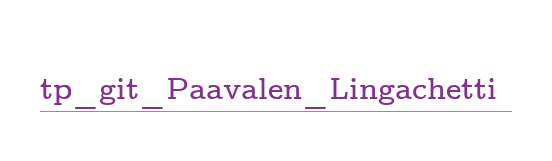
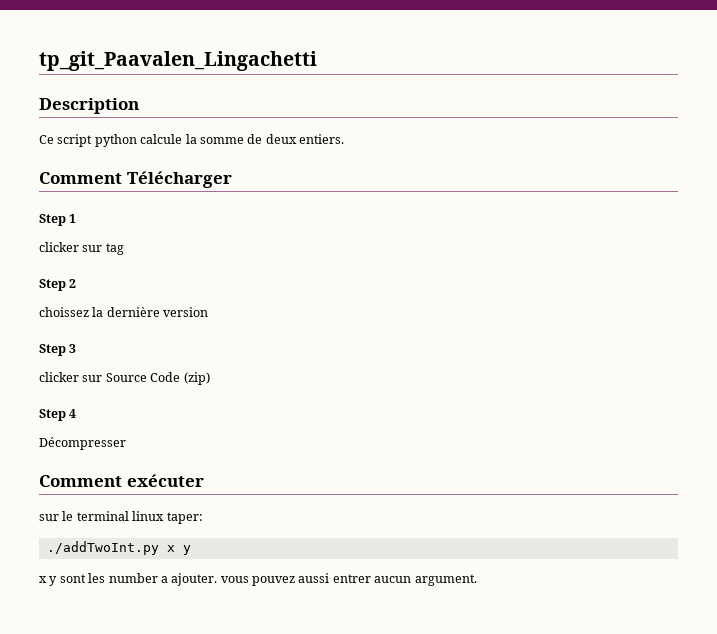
+ Description
+ Ce script python calcule la somme de deux entiers.
+ Comment Télécharger
+ Step 1
+ clicker sur tag
+ Step 2
+ choissez la dernière version
+ Step 3
+ clicker sur Source Code (zip)
+ Step 4
+ Décompresser
+ Comment exécuter
+ sur le terminal linux taper:
+ ./addTwoInt.py x y
+ x y sont les number a ajouter. vous pouvez aussi entrer aucun argument.

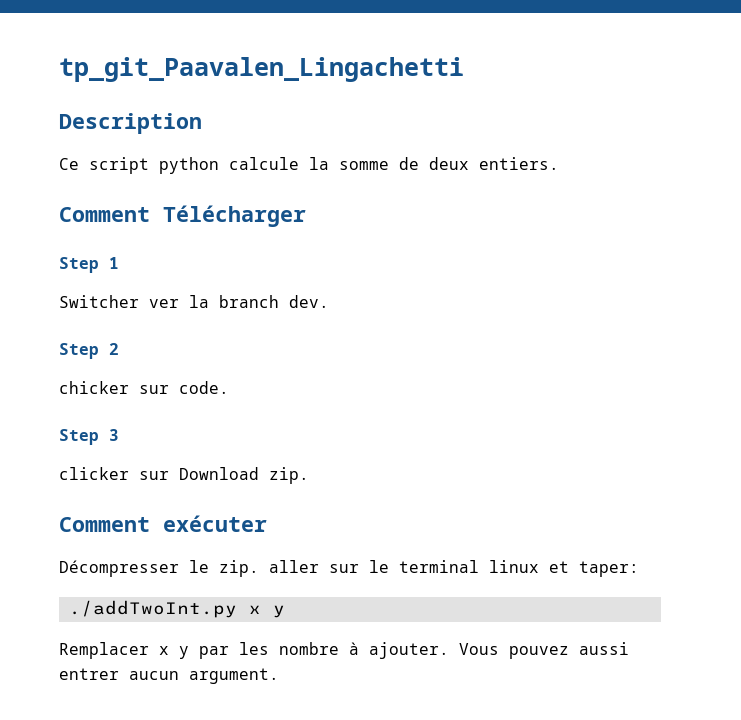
- clicker sur tag
+ Switcher ver la branch dev.
  Step 2
- choissez la dernière version
+ chicker sur code.
  Step 3
- clicker sur Source Code (zip)
- Step 4
- Décompresser
+ clicker sur Download zip.
  Comment exécuter
- sur le terminal linux taper:
+ Décompresser le zip. aller sur le terminal linux et taper:
- x y sont les number a ajouter. vous pouvez aussi entrer aucun argument.
+ Remplacer x y par les nombre à ajouter. Vous pouvez aussi entrer aucun argument.

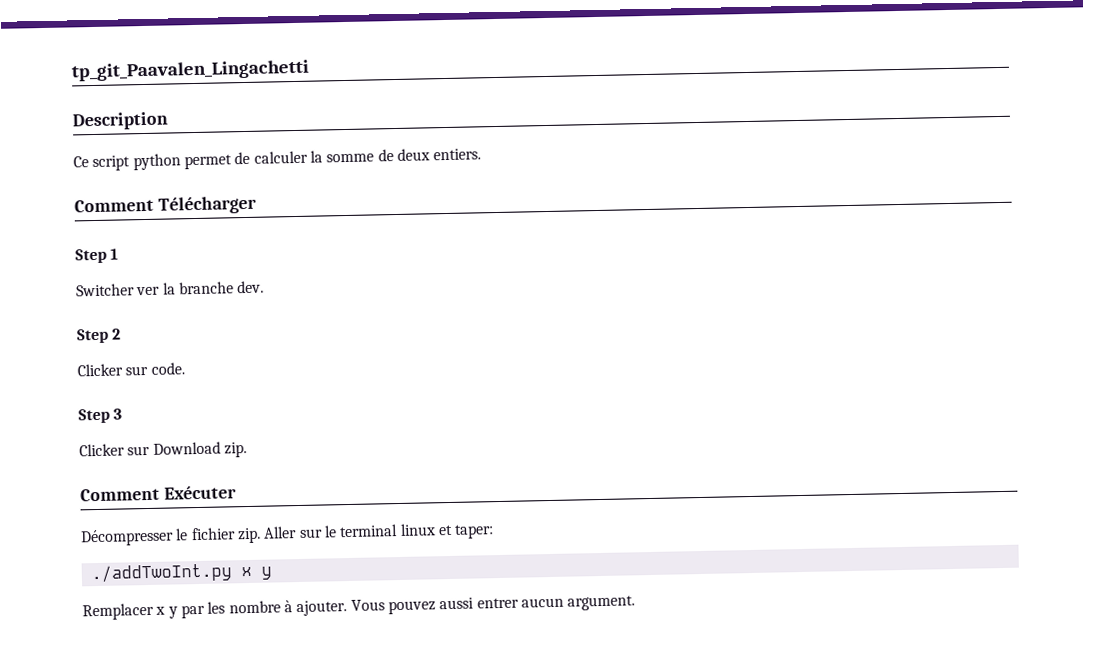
- Ce script python calcule la somme de deux entiers.
+ Ce script python permet de calculer la somme de deux entiers.
- Switcher ver la branch dev.
+ Switcher ver la branche dev.
- chicker sur code.
+ Clicker sur code.
- clicker sur Download zip.
+ Clicker sur Download zip.
- Comment exécuter
+ Comment Exécuter
- Décompresser le zip. aller sur le terminal linux et taper:
+ Décompresser le fichier zip. Aller sur le terminal linux et taper:

